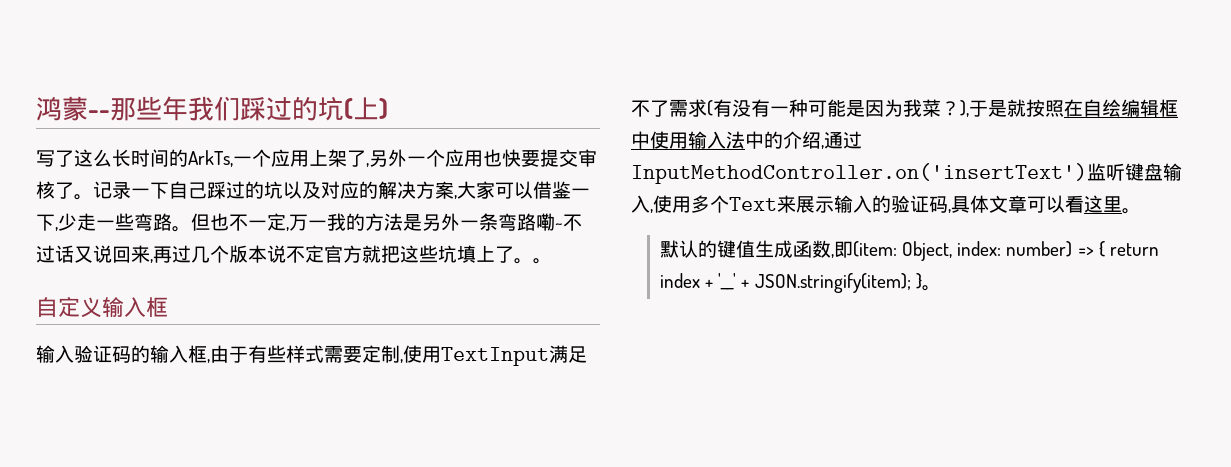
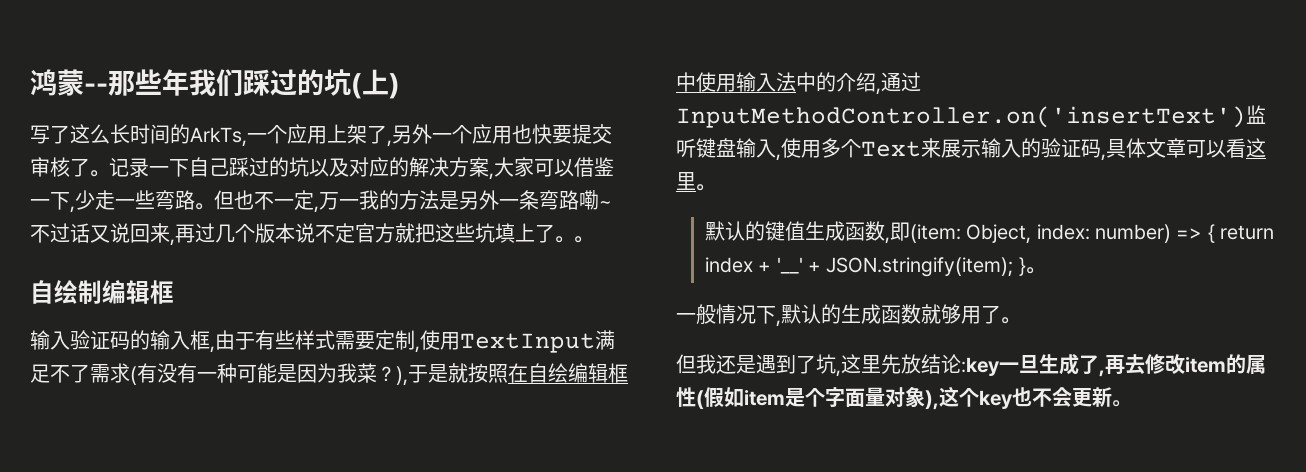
- 自定义输入框
+ 自绘制编辑框
+ 一般情况下,默认的生成函数就够用了。
+ 但我还是遇到了坑,这里先放结论:key一旦生成了,再去修改item的属性(假如item是个字面量对象),这个key也不会更新。

